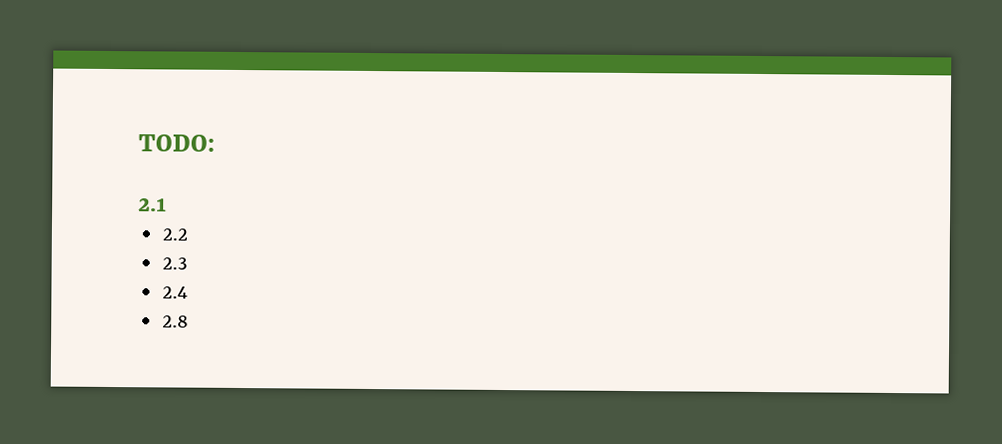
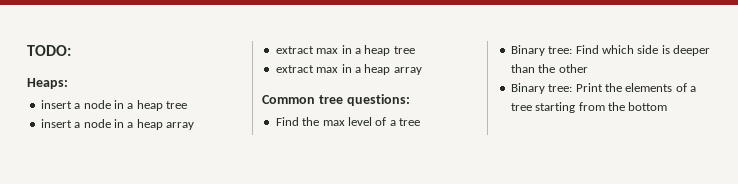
- 2.1
- 2.2
- 2.3
- 2.4
- 2.8
+ Heaps:
+ insert a node in a heap tree
+ insert a node in a heap array
+ extract max in a heap tree
+ extract max in a heap array
+ Common tree questions:
+ Find the max level of a tree
+ Binary tree: Find which side is deeper than the other
+ Binary tree: Print the elements of a tree starting from the bottom

